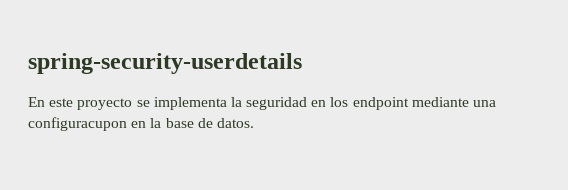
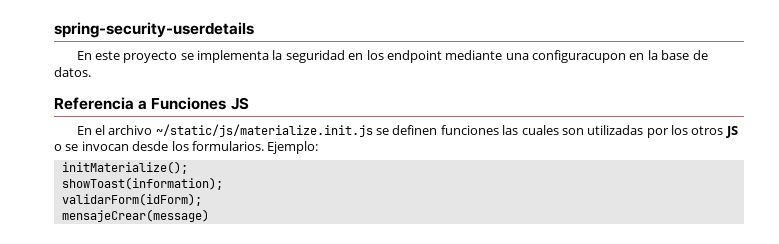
+ Referencia a Funciones JS
+ En el archivo ~/static/js/materialize.init.js se definen funciones las cuales son utilizadas por los otros JS o se invocan desde los formularios. Ejemplo:
+ initMaterialize();
+ showToast(information);
+ validarForm(idForm);
+ mensajeCrear(message)

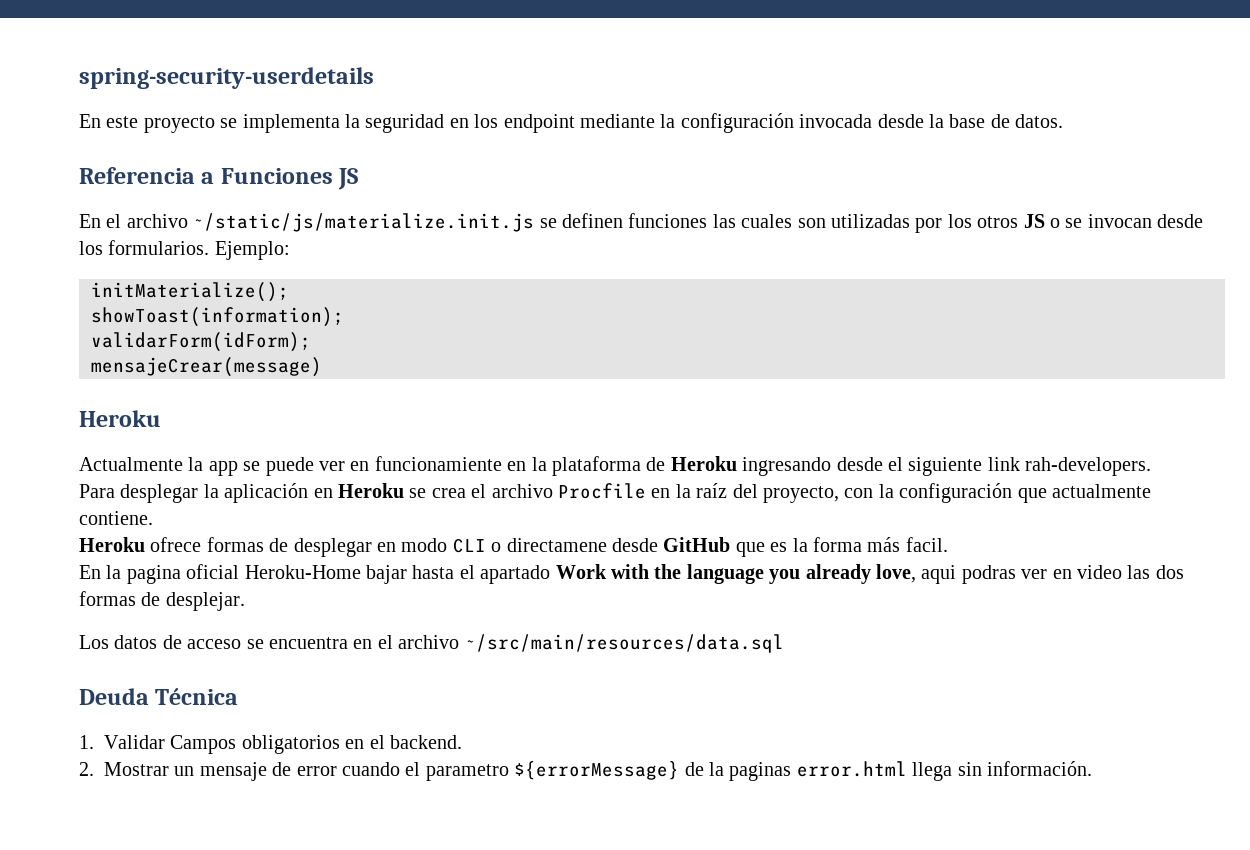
- En este proyecto se implementa la seguridad en los endpoint mediante una configuracupon en la base de datos.
+ En este proyecto se implementa la seguridad en los endpoint mediante la configuración invocada desde la base de datos.
  mensajeCrear(message)
+ Heroku
+ Actualmente la app se puede ver en funcionamiente en la plataforma de Heroku ingresando desde el siguiente link rah-developers.
+ Para desplegar la aplicación en Heroku se crea el archivo Procfile en la raíz del proyecto, con la configuración que actualmente contiene.
+ Heroku ofrece formas de desplegar en modo CLI o directamene desde GitHub que es la forma más facil.
+ En la pagina oficial Heroku-Home bajar hasta el apartado Work with the language you already love, aqui podras ver en video las dos formas de desplejar.
+ Los datos de acceso se encuentra en el archivo ~/src/main/resources/data.sql
+ Deuda Técnica
+ 1. Validar Campos obligatorios en el backend.
+ 2. Mostrar un mensaje de error cuando el parametro ${errorMessage} de la paginas error.html llega sin información.

